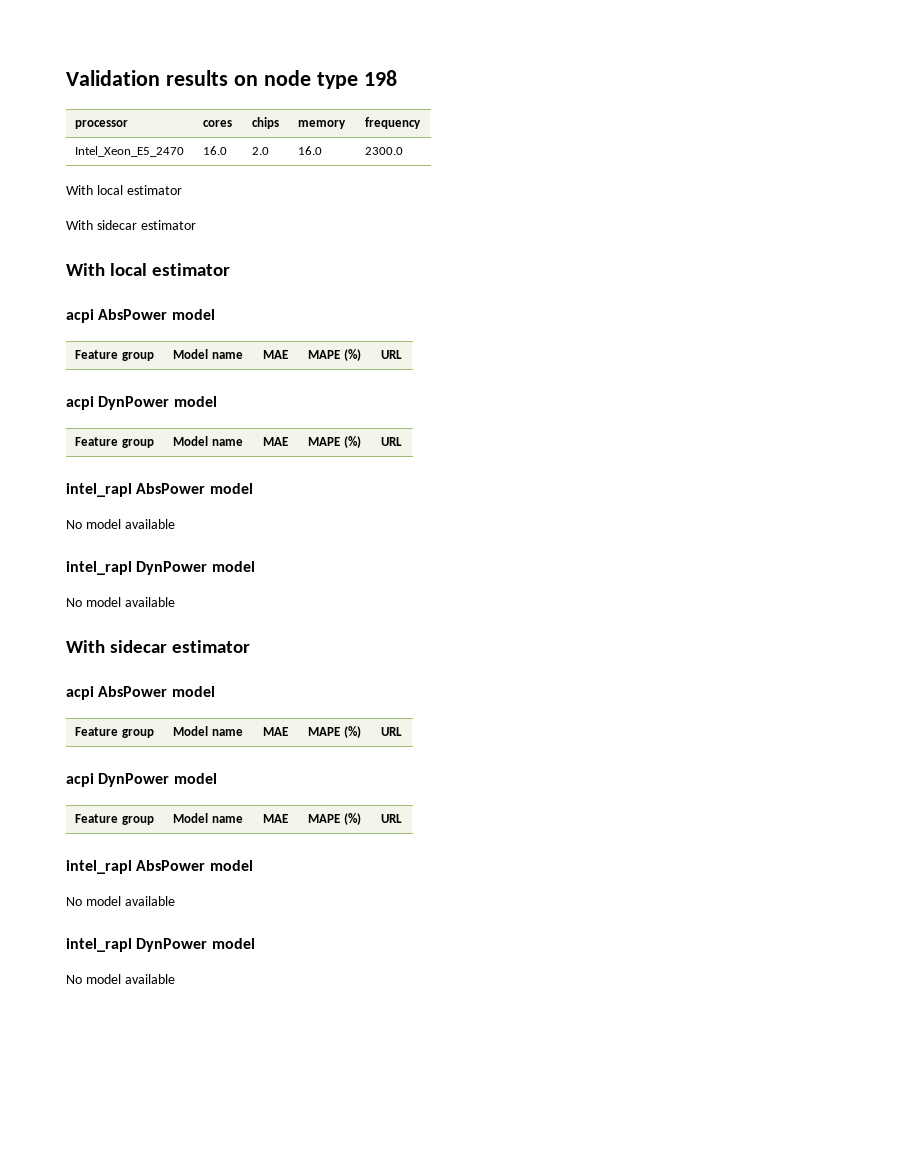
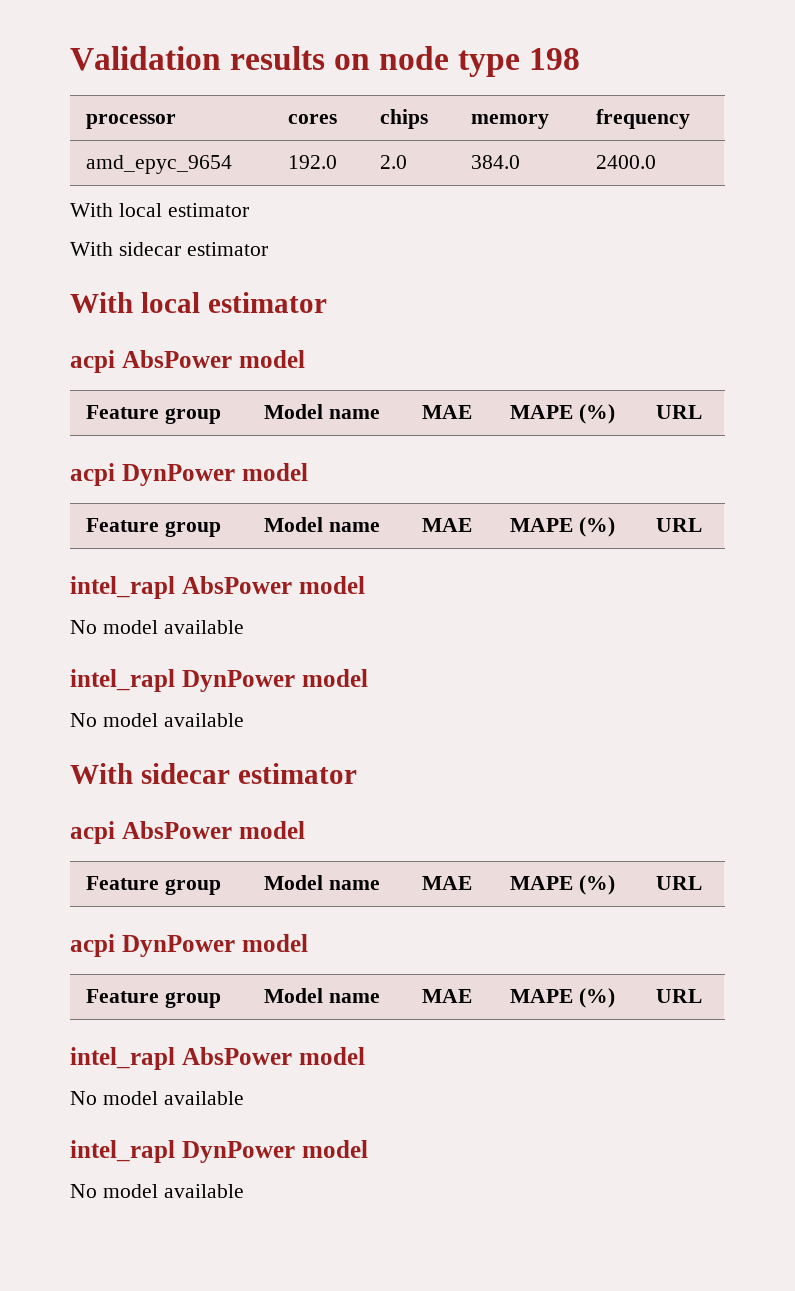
- Intel_Xeon_E5_2470 | 16.0 | 2.0 | 16.0 | 2300.0
+ amd_epyc_9654 | 192.0 | 2.0 | 384.0 | 2400.0

